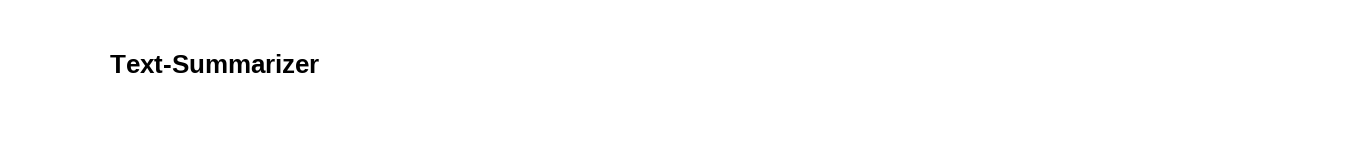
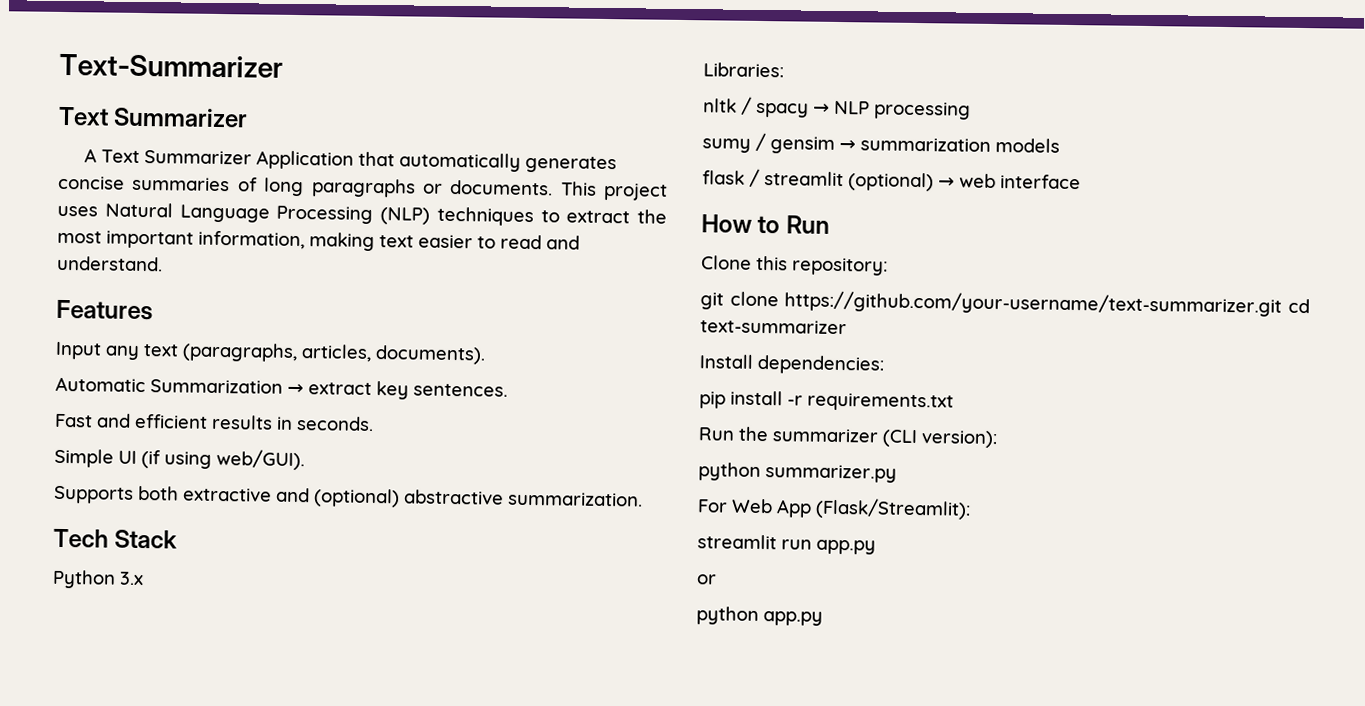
  Text-Summarizer
+ Text Summarizer
+ A Text Summarizer Application that automatically generates concise summaries of long paragraphs or documents. This project uses Natural Language Processing (NLP) techniques to extract the most important information, making text easier to read and understand.
+ Features
+ Input any text (paragraphs, articles, documents).
+ Automatic Summarization → extract key sentences.
+ Fast and efficient results in seconds.
+ Simple UI (if using web/GUI).
+ Supports both extractive and (optional) abstractive summarization.
+ Tech Stack
+ Python 3.x
+ Libraries:
+ nltk / spacy → NLP processing
+ sumy / gensim → summarization models
+ flask / streamlit (optional) → web interface
+ How to Run
+ Clone this repository:
+ git clone https://github.com/your-username/text-summarizer.git cd text-summarizer
+ Install dependencies:
+ pip install -r requirements.txt
+ Run the summarizer (CLI version):
+ python summarizer.py
+ For Web App (Flask/Streamlit):
+ streamlit run app.py
+ or
+ python app.py

